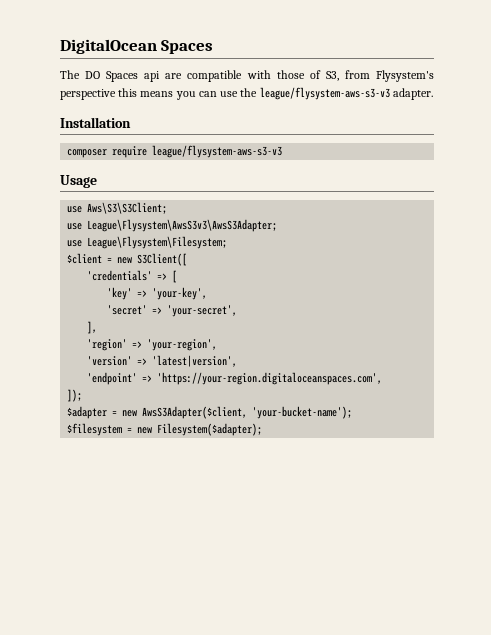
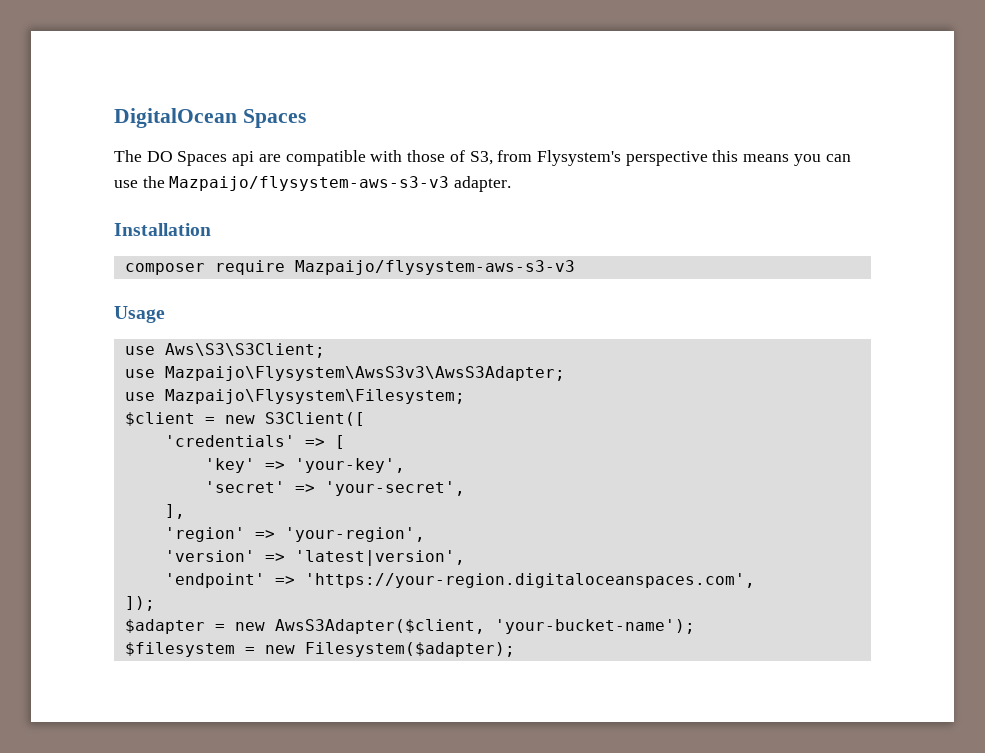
- The DO Spaces api are compatible with those of S3, from Flysystem's perspective this means you can use the league/flysystem-aws-s3-v3 adapter.
+ The DO Spaces api are compatible with those of S3, from Flysystem's perspective this means you can use the Mazpaijo/flysystem-aws-s3-v3 adapter.
- composer require league/flysystem-aws-s3-v3
+ composer require Mazpaijo/flysystem-aws-s3-v3
- use League\Flysystem\AwsS3v3\AwsS3Adapter;
- use League\Flysystem\Filesystem;
+ use Mazpaijo\Flysystem\AwsS3v3\AwsS3Adapter;
+ use Mazpaijo\Flysystem\Filesystem;

